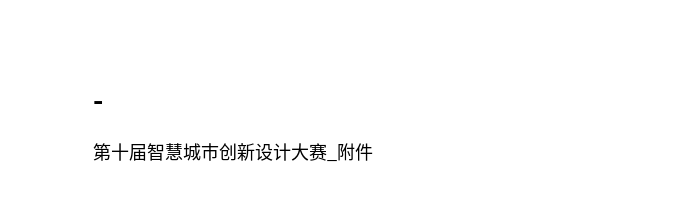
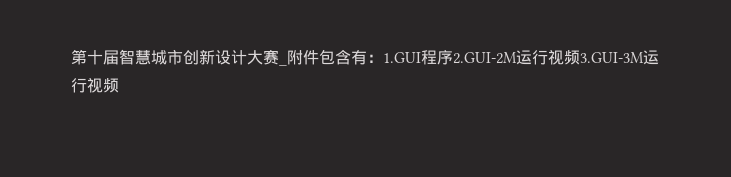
- -
- 第十届智慧城市创新设计大赛_附件
+ 第十届智慧城市创新设计大赛_附件包含有：1.GUI程序2.GUI-2M运行视频3.GUI-3M运行视频

